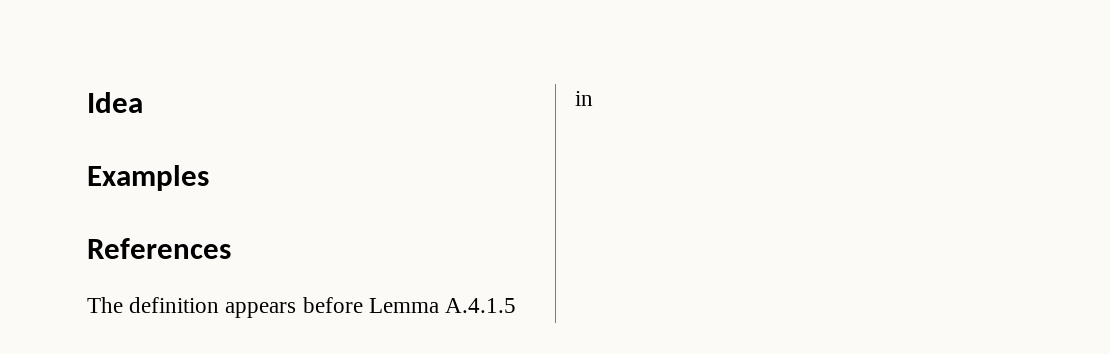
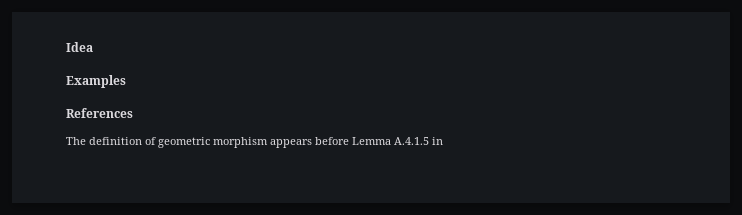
- The definition appears before Lemma A.4.1.5 in
+ The definition of geometric morphism appears before Lemma A.4.1.5 in

